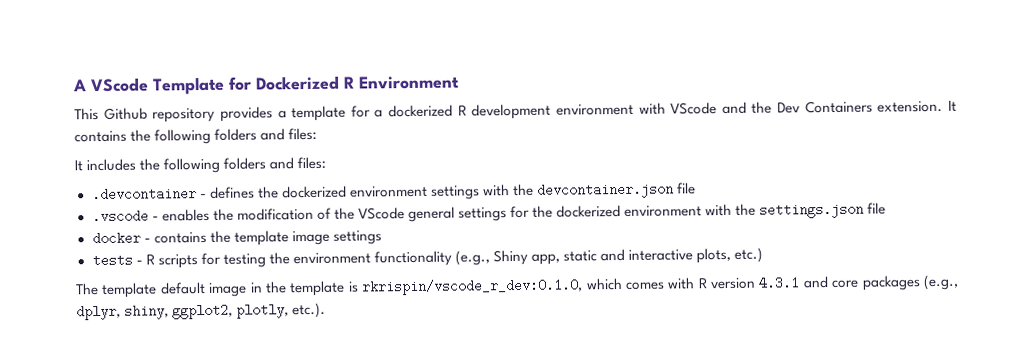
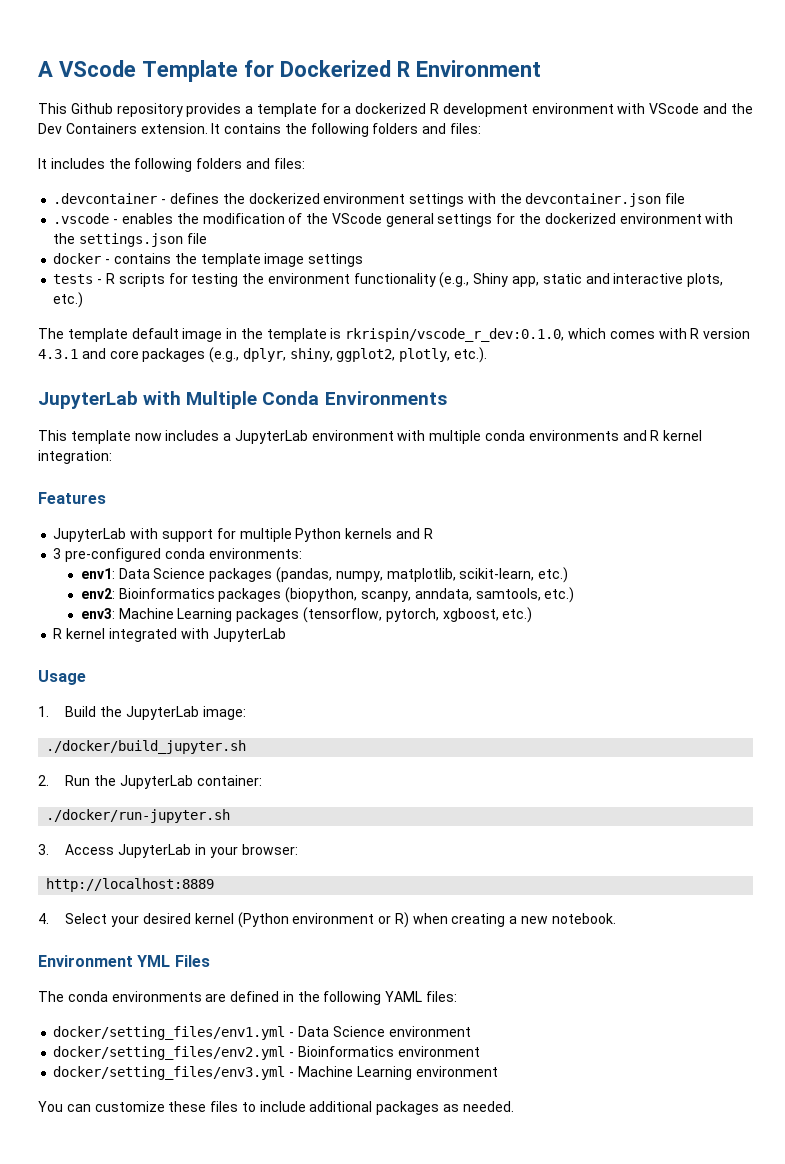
+ JupyterLab with Multiple Conda Environments
+ This template now includes a JupyterLab environment with multiple conda environments and R kernel integration:
+ Features
+ JupyterLab with support for multiple Python kernels and R
+ 3 pre-configured conda environments:
+ env1: Data Science packages (pandas, numpy, matplotlib, scikit-learn, etc.)
+ env2: Bioinformatics packages (biopython, scanpy, anndata, samtools, etc.)
+ env3: Machine Learning packages (tensorflow, pytorch, xgboost, etc.)
+ R kernel integrated with JupyterLab
+ Usage
+ 1. Build the JupyterLab image:
+ ./docker/build_jupyter.sh
+ 2. Run the JupyterLab container:
+ ./docker/run-jupyter.sh
+ 3. Access JupyterLab in your browser:
+ http://localhost:8889
+ 4. Select your desired kernel (Python environment or R) when creating a new notebook.
+ Environment YML Files
+ The conda environments are defined in the following YAML files:
+ docker/setting_files/env1.yml - Data Science environment
+ docker/setting_files/env2.yml - Bioinformatics environment
+ docker/setting_files/env3.yml - Machine Learning environment
+ You can customize these files to include additional packages as needed.

